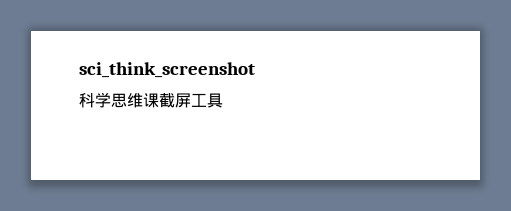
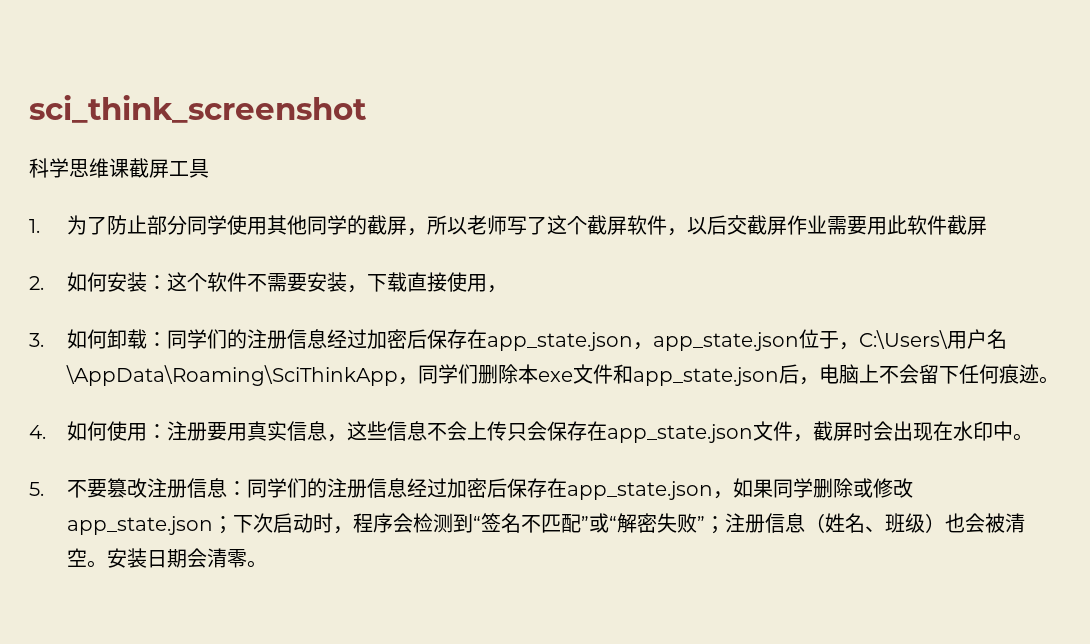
+ 1.为了防止部分同学使用其他同学的截屏，所以老师写了这个截屏软件，以后交截屏作业需要用此软件截屏
+ 2.如何安装：这个软件不需要安装，下载直接使用，
+ 3.如何卸载：同学们的注册信息经过加密后保存在app_state.json，app_state.json位于，C:\Users\用户名\AppData\Roaming\SciThinkApp，同学们删除本exe文件和app_state.json后，电脑上不会留下任何痕迹。
+ 4.如何使用：注册要用真实信息，这些信息不会上传只会保存在app_state.json文件，截屏时会出现在水印中。
+ 5.不要篡改注册信息：同学们的注册信息经过加密后保存在app_state.json，如果同学删除或修改app_state.json；下次启动时，程序会检测到“签名不匹配”或“解密失败”；注册信息（姓名、班级）也会被清空。安装日期会清零。

